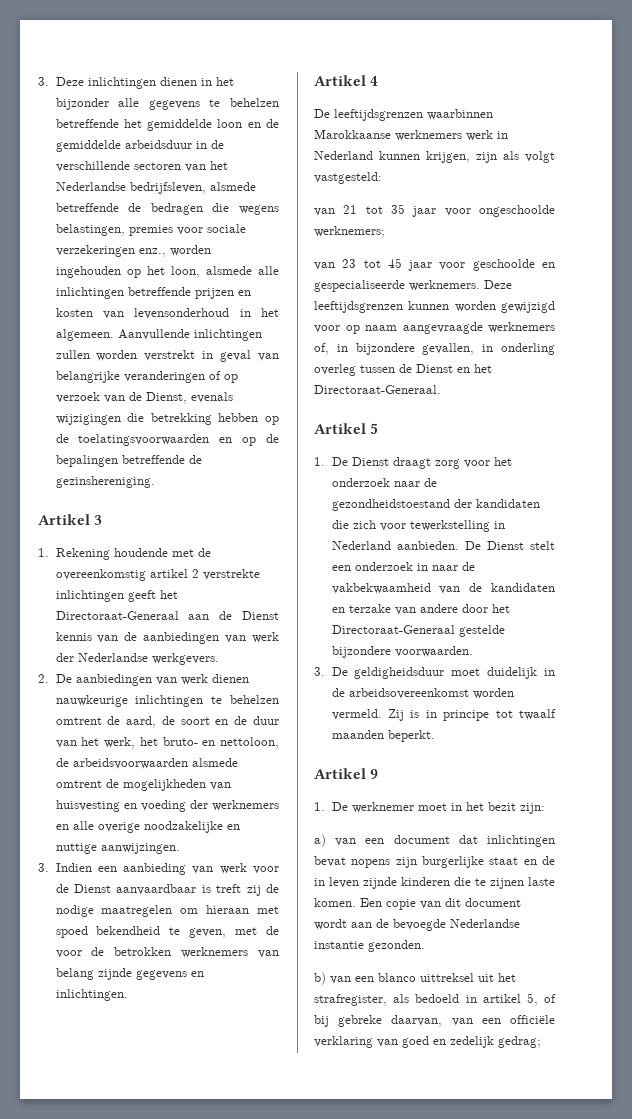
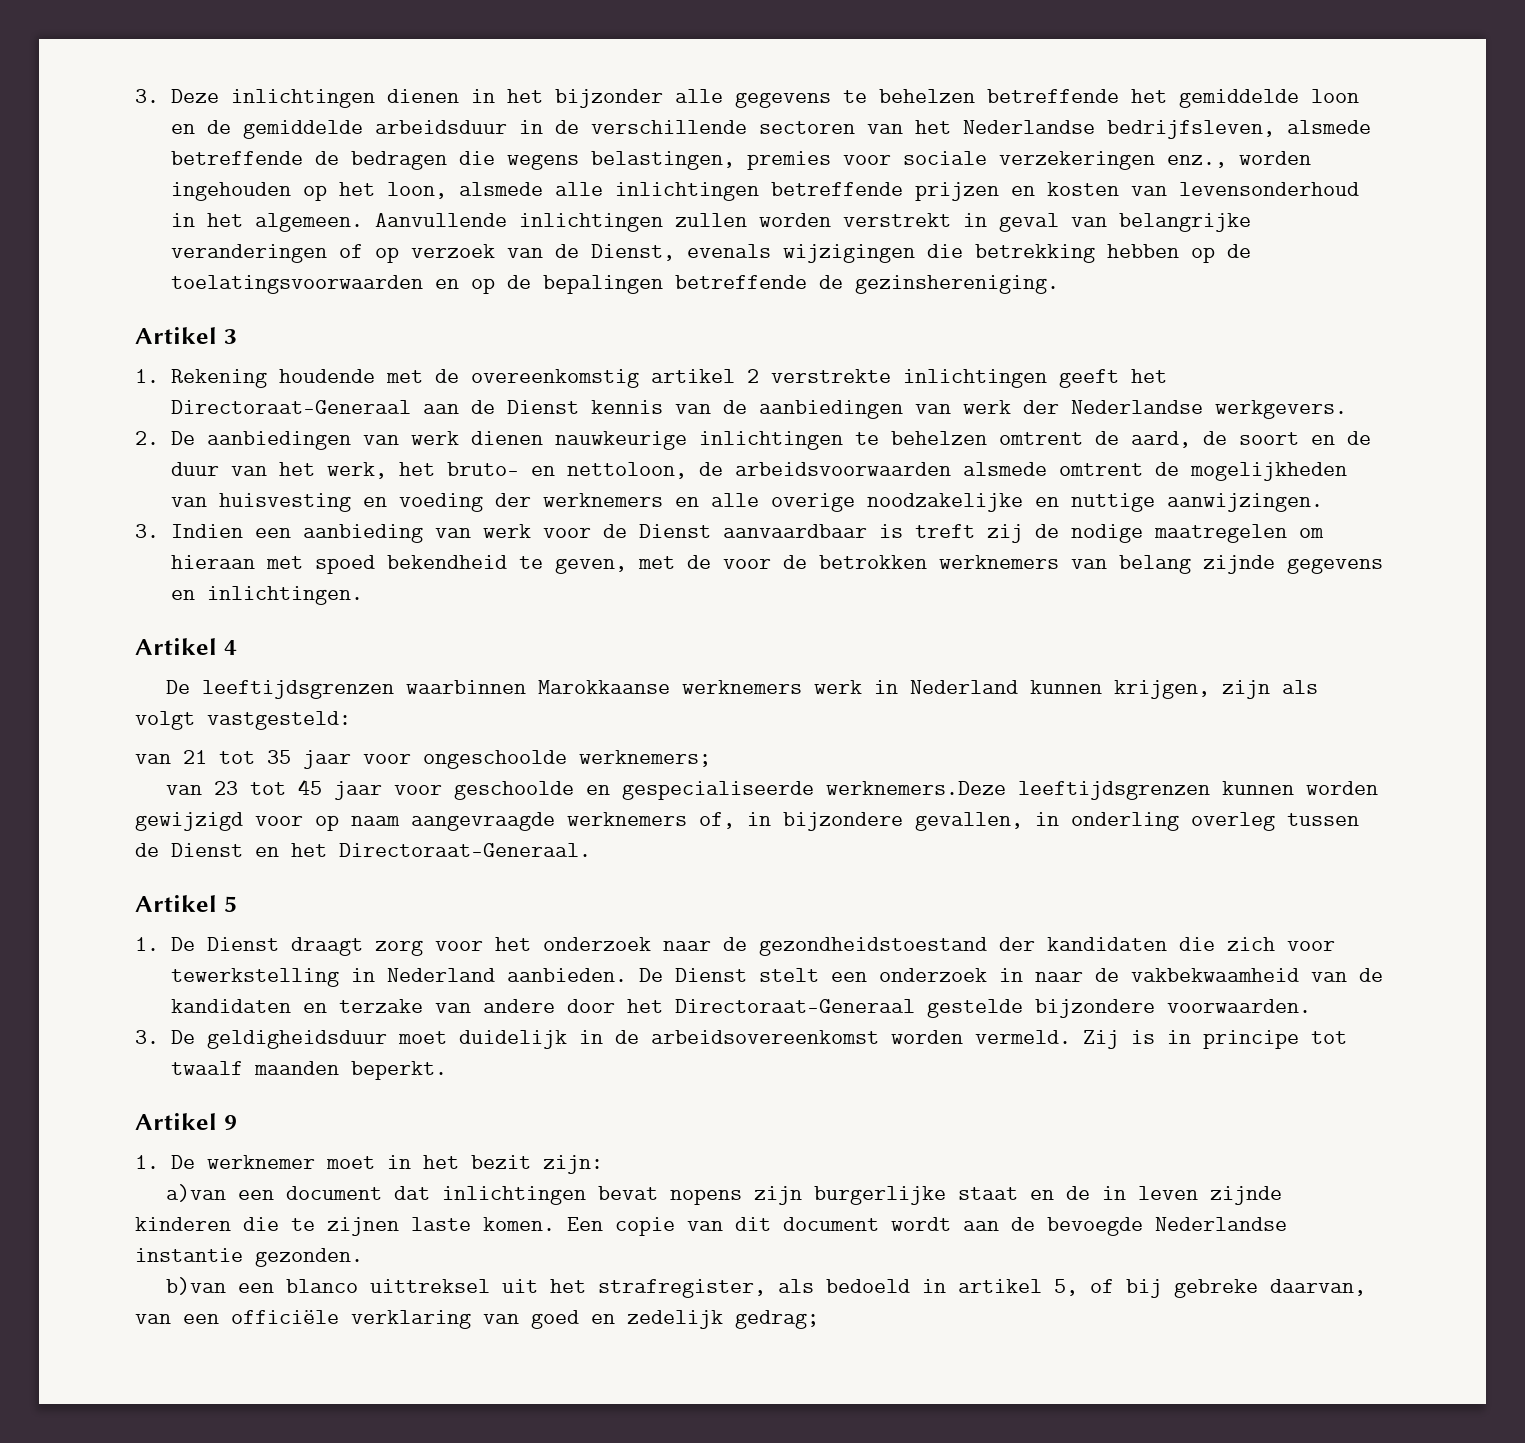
- van 23 tot 45 jaar voor geschoolde en gespecialiseerde werknemers. Deze leeftijdsgrenzen kunnen worden gewijzigd voor op naam aangevraagde werknemers of, in bijzondere gevallen, in onderling overleg tussen de Dienst en het Directoraat-Generaal.
+ van 23 tot 45 jaar voor geschoolde en gespecialiseerde werknemers.Deze leeftijdsgrenzen kunnen worden gewijzigd voor op naam aangevraagde werknemers of, in bijzondere gevallen, in onderling overleg tussen de Dienst en het Directoraat-Generaal.
- a) van een document dat inlichtingen bevat nopens zijn burgerlijke staat en de in leven zijnde kinderen die te zijnen laste komen.
+ a)van een document dat inlichtingen bevat nopens zijn burgerlijke staat en de in leven zijnde kinderen die te zijnen laste komen.
- b) van een blanco uittreksel uit het strafregister, als bedoeld in artikel 5, of bij gebreke daarvan, van een officiële verklaring van goed en zedelijk gedrag;
+ b)van een blanco uittreksel uit het strafregister, als bedoeld in artikel 5, of bij gebreke daarvan, van een officiële verklaring van goed en zedelijk gedrag;

